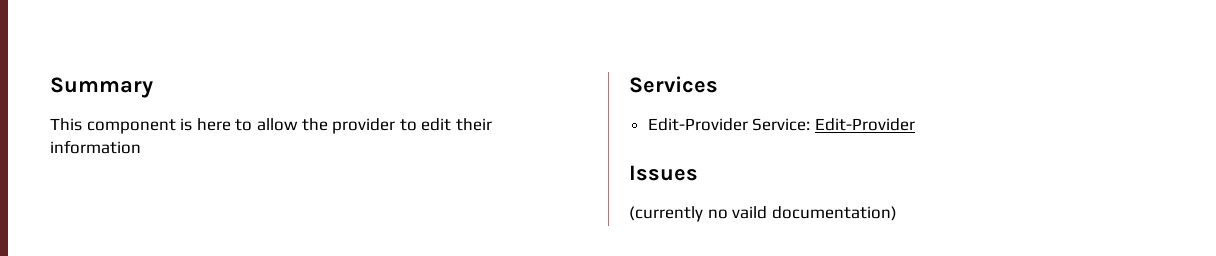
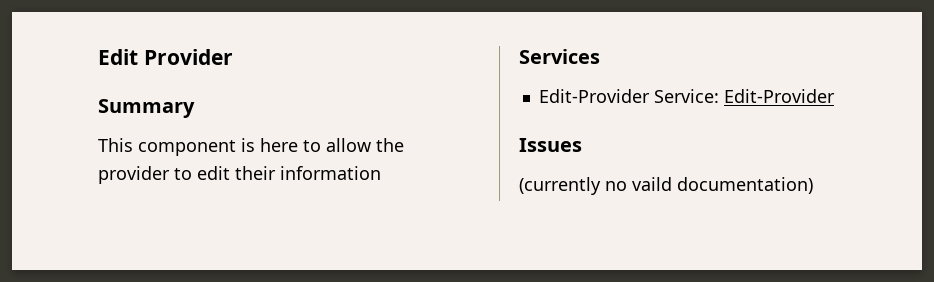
+ Edit Provider

